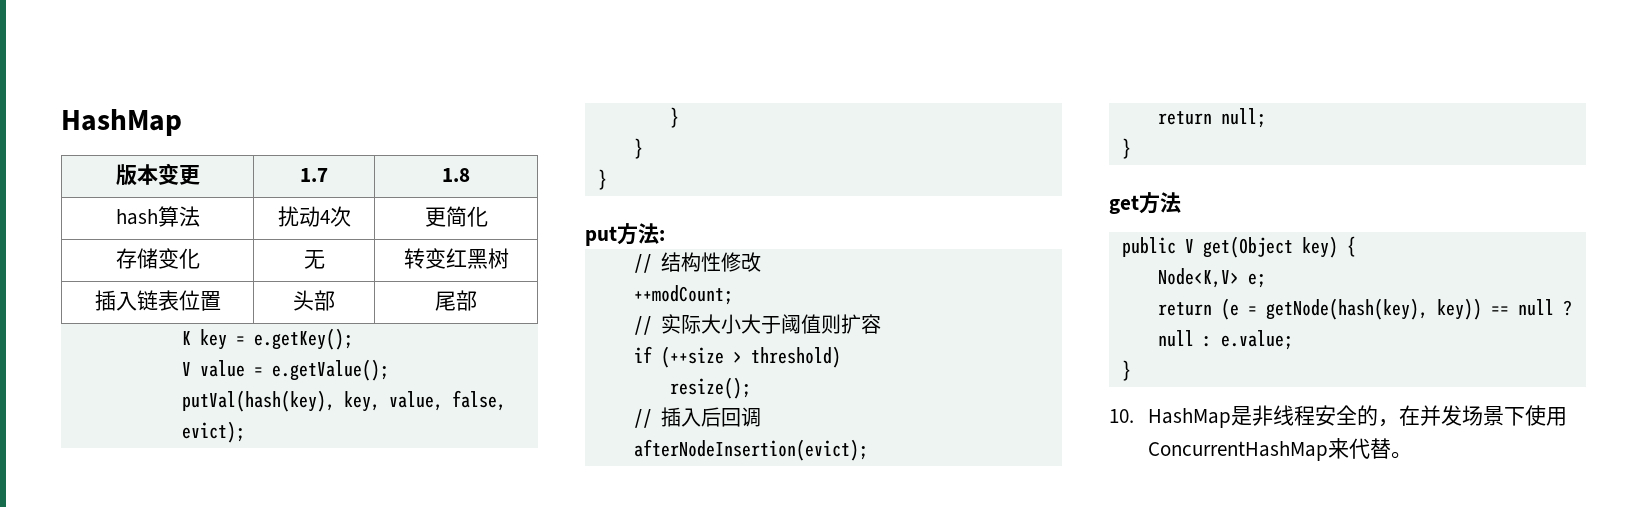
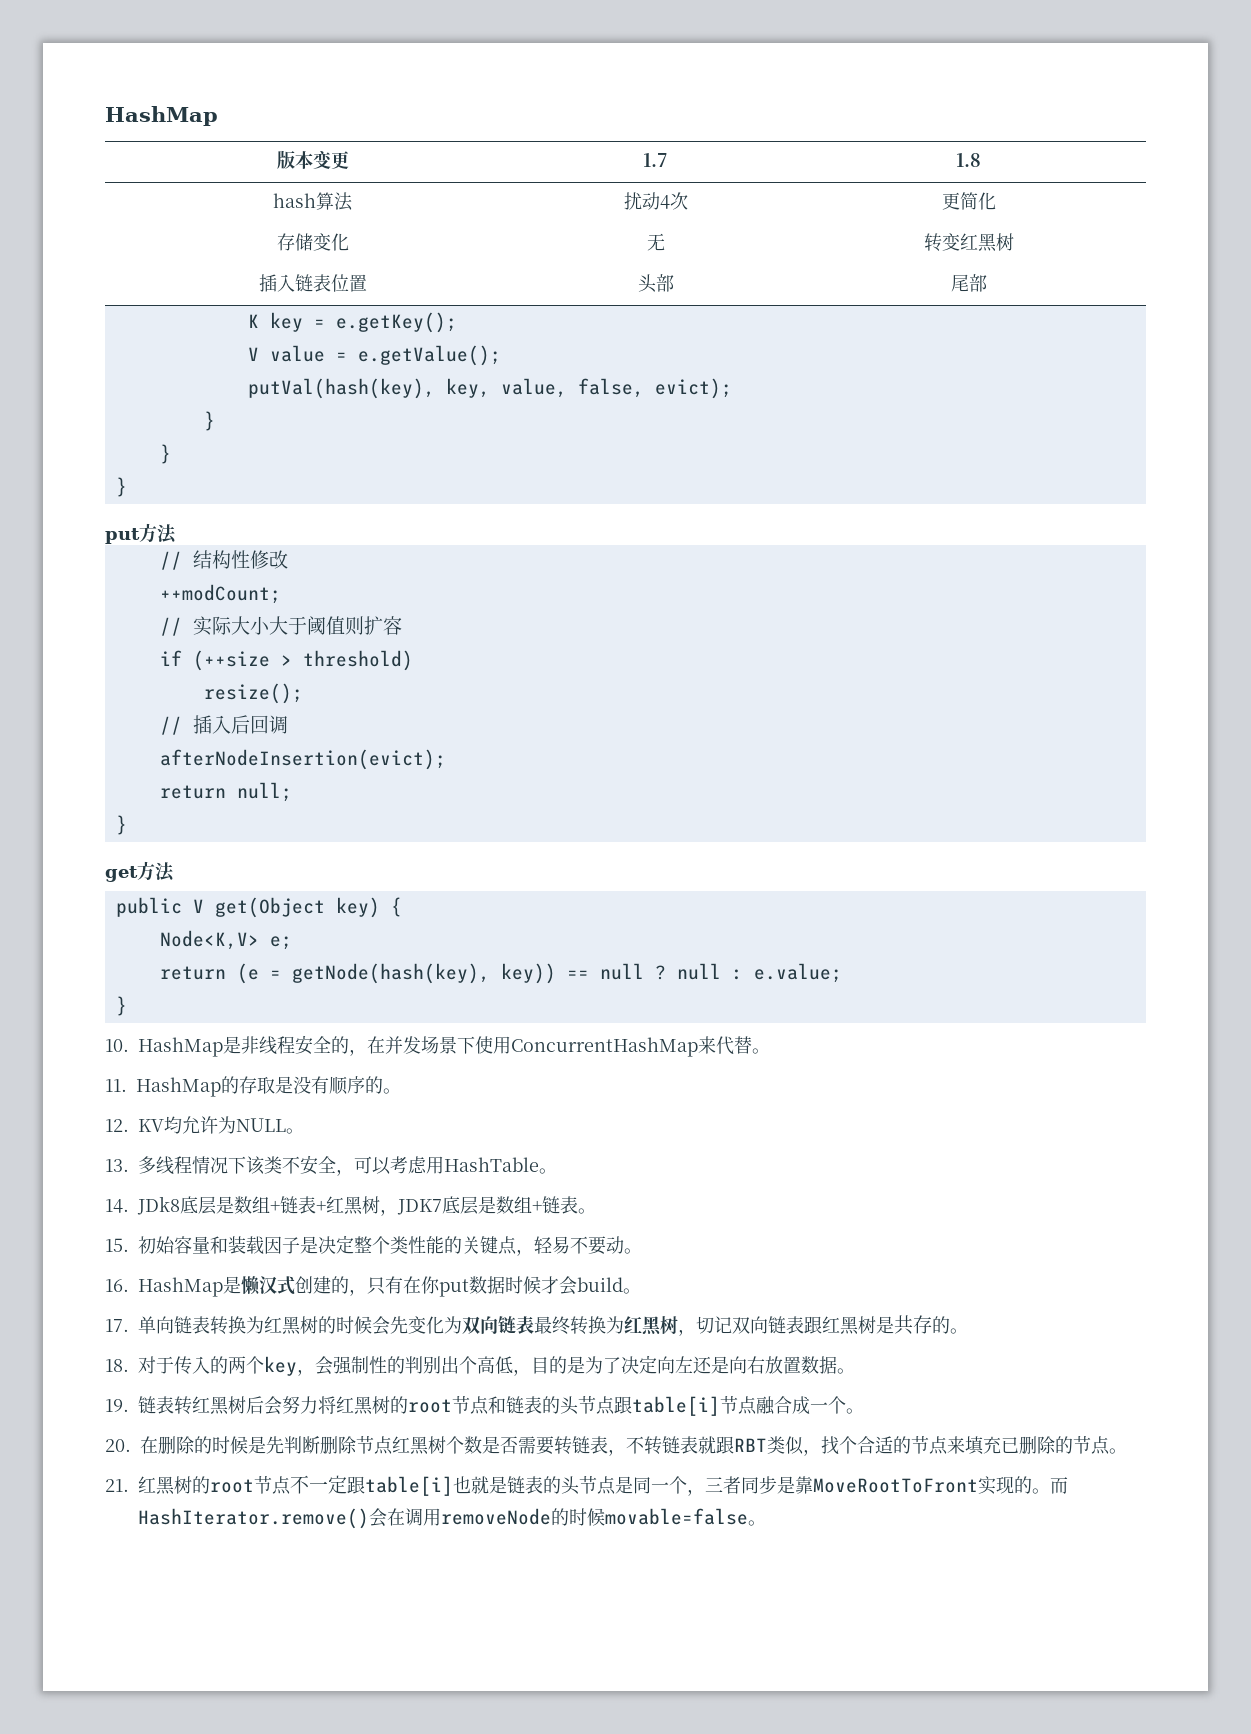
- put方法:
+ put方法
+ 11. HashMap的存取是没有顺序的。
+ 12. KV均允许为NULL。
+ 13.多线程情况下该类不安全，可以考虑用HashTable。
+ 14. JDk8底层是数组+链表+红黑树，JDK7底层是数组+链表。
+ 15.初始容量和装载因子是决定整个类性能的关键点，轻易不要动。
+ 16. HashMap是懒汉式创建的，只有在你put数据时候才会build。
+ 17.单向链表转换为红黑树的时候会先变化为双向链表最终转换为红黑树，切记双向链表跟红黑树是共存的。
+ 18.对于传入的两个key，会强制性的判别出个高低，目的是为了决定向左还是向右放置数据。
+ 19.链表转红黑树后会努力将红黑树的root节点和链表的头节点跟table[i]节点融合成一个。
+ 20.在删除的时候是先判断删除节点红黑树个数是否需要转链表，不转链表就跟RBT类似，找个合适的节点来填充已删除的节点。
+ 21.红黑树的root节点不一定跟table[i]也就是链表的头节点是同一个，三者同步是靠MoveRootToFront实现的。而HashIterator.remove()会在调用removeNode的时候movable=false。

